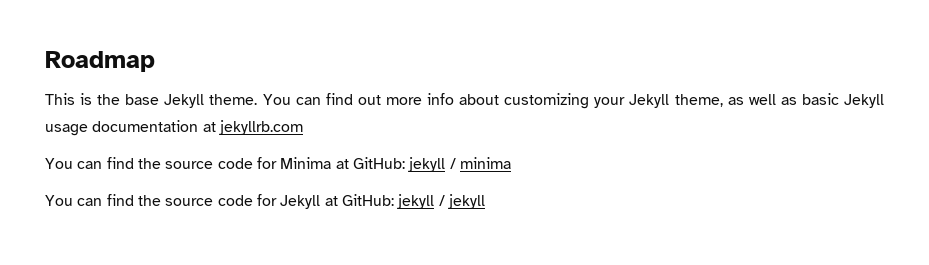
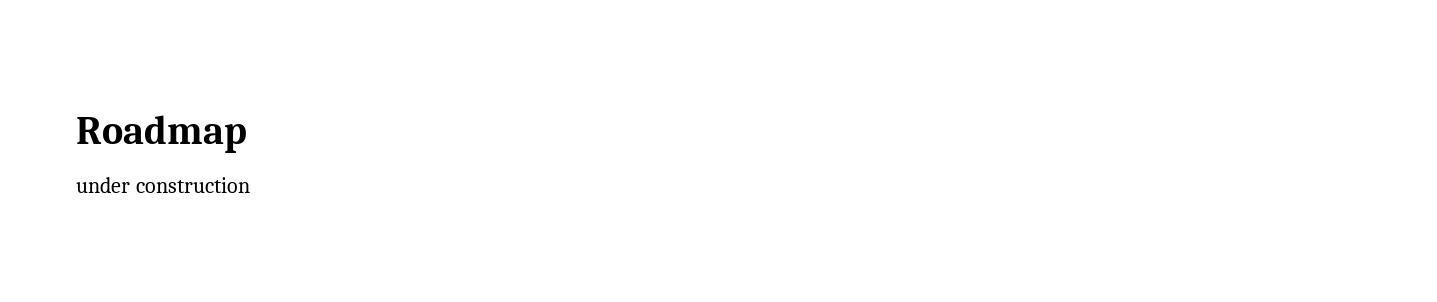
- This is the base Jekyll theme. You can find out more info about customizing your Jekyll theme, as well as basic Jekyll usage documentation at jekyllrb.com
- You can find the source code for Minima at GitHub: jekyll / minima
- You can find the source code for Jekyll at GitHub: jekyll / jekyll
+ under construction

